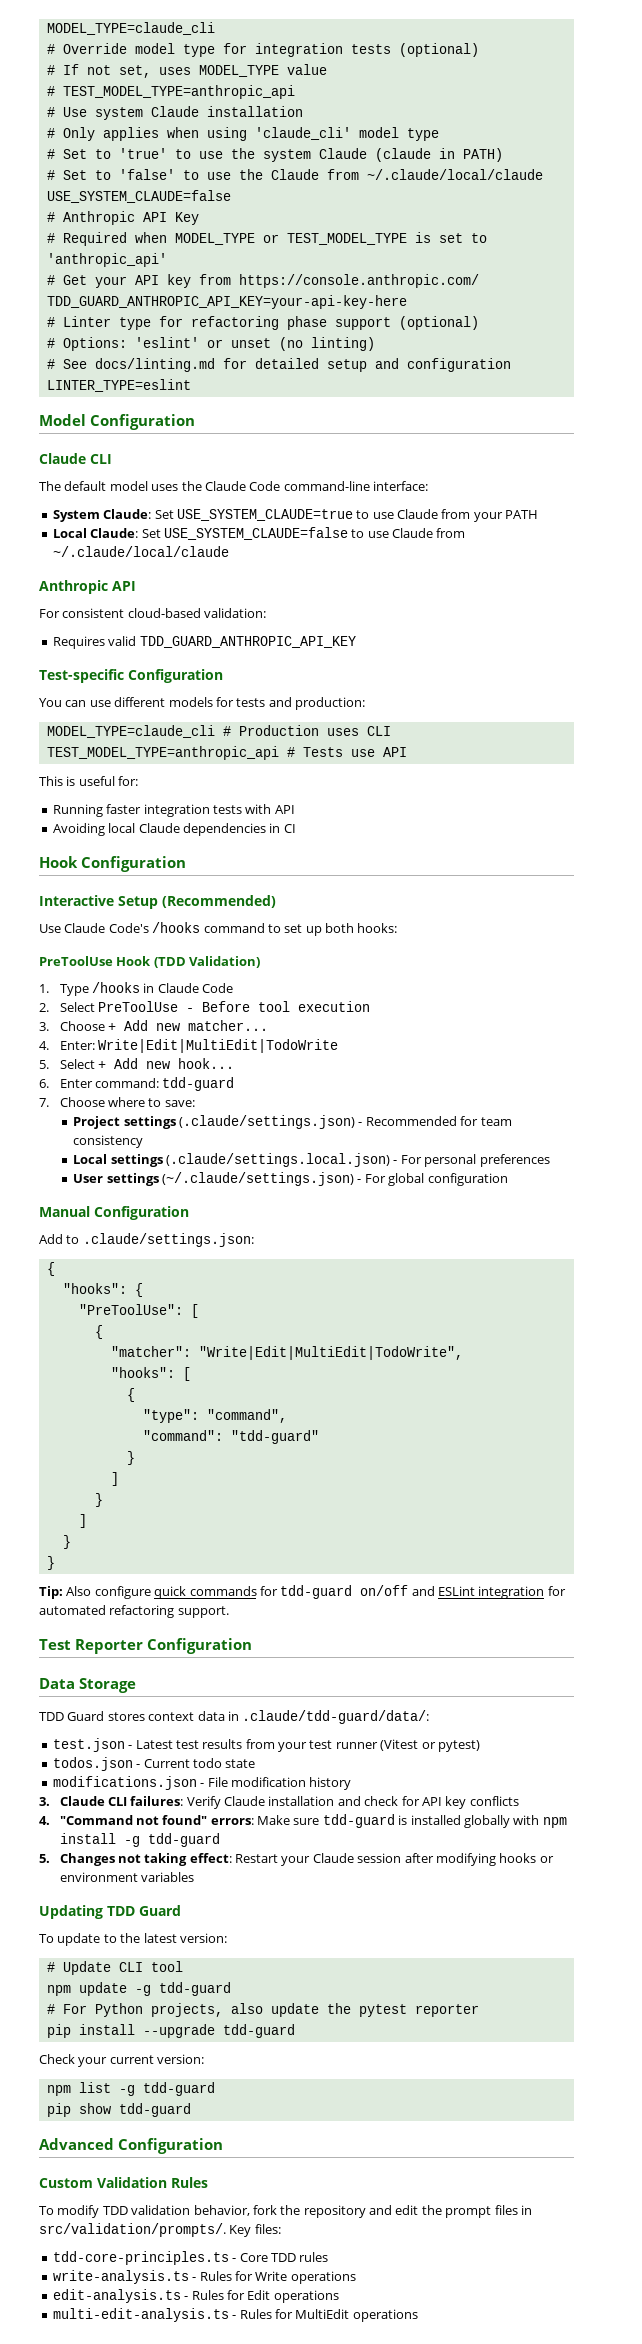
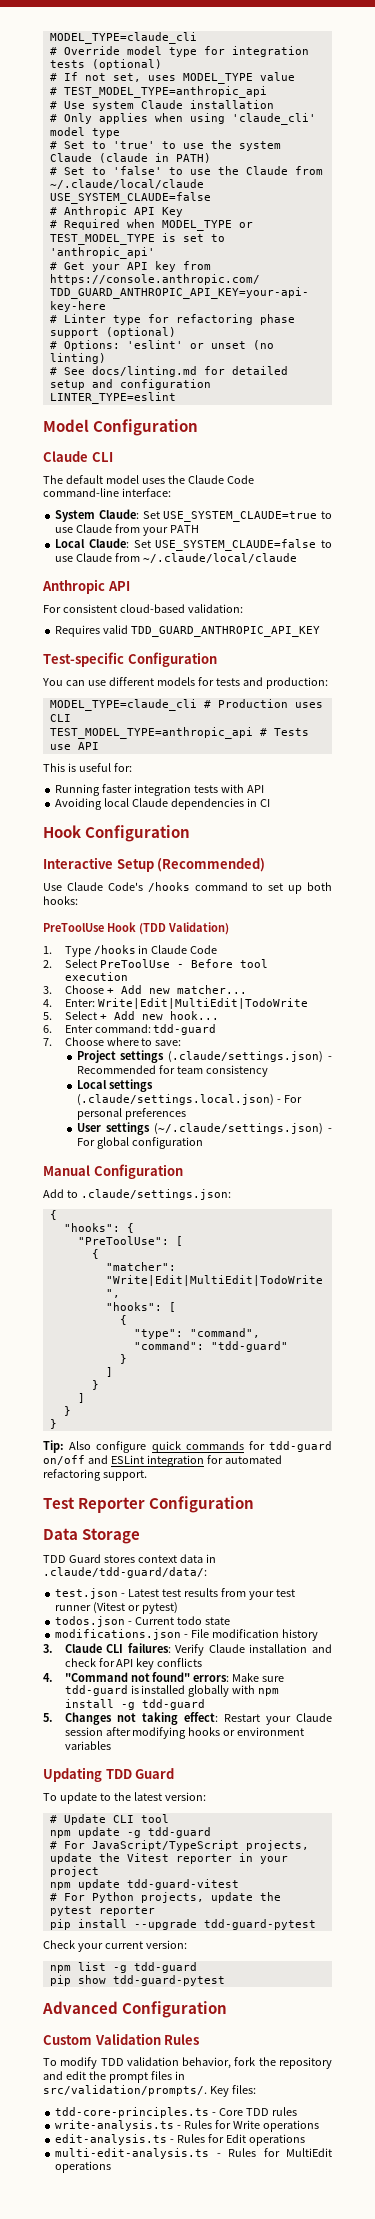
+ # For JavaScript/TypeScript projects, update the Vitest reporter in your project
+ npm update tdd-guard-vitest
- # For Python projects, also update the pytest reporter
+ # For Python projects, update the pytest reporter
- pip install --upgrade tdd-guard
+ pip install --upgrade tdd-guard-pytest
- pip show tdd-guard
+ pip show tdd-guard-pytest

